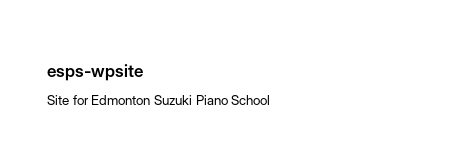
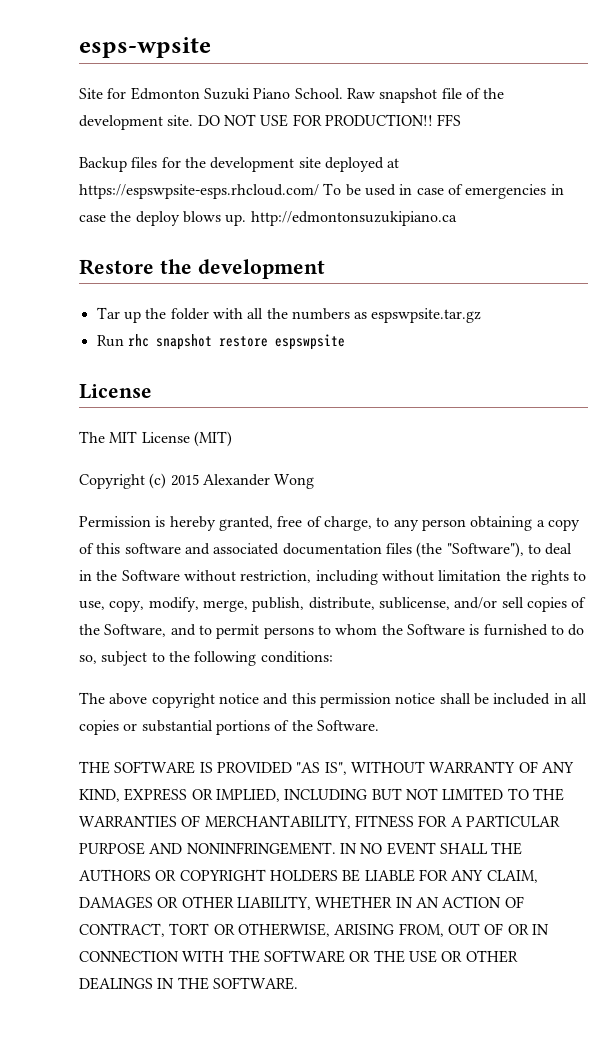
- Site for Edmonton Suzuki Piano School
+ Site for Edmonton Suzuki Piano School. Raw snapshot file of the development site. DO NOT USE FOR PRODUCTION!! FFS
+ Backup files for the development site deployed at https://espswpsite-esps.rhcloud.com/ To be used in case of emergencies in case the deploy blows up. http://edmontonsuzukipiano.ca
+ Restore the development
+ Tar up the folder with all the numbers as espswpsite.tar.gz
+ Run rhc snapshot restore espswpsite
+ License
+ The MIT License (MIT)
+ Copyright (c) 2015 Alexander Wong
+ Permission is hereby granted, free of charge, to any person obtaining a copy of this software and associated documentation files (the "Software"), to deal in the Software without restriction, including without limitation the rights to use, copy, modify, merge, publish, distribute, sublicense, and/or sell copies of the Software, and to permit persons to whom the Software is furnished to do so, subject to the following conditions:
+ The above copyright notice and this permission notice shall be included in all copies or substantial portions of the Software.
+ THE SOFTWARE IS PROVIDED "AS IS", WITHOUT WARRANTY OF ANY KIND, EXPRESS OR IMPLIED, INCLUDING BUT NOT LIMITED TO THE WARRANTIES OF MERCHANTABILITY, FITNESS FOR A PARTICULAR PURPOSE AND NONINFRINGEMENT. IN NO EVENT SHALL THE AUTHORS OR COPYRIGHT HOLDERS BE LIABLE FOR ANY CLAIM, DAMAGES OR OTHER LIABILITY, WHETHER IN AN ACTION OF CONTRACT, TORT OR OTHERWISE, ARISING FROM, OUT OF OR IN CONNECTION WITH THE SOFTWARE OR THE USE OR OTHER DEALINGS IN THE SOFTWARE.

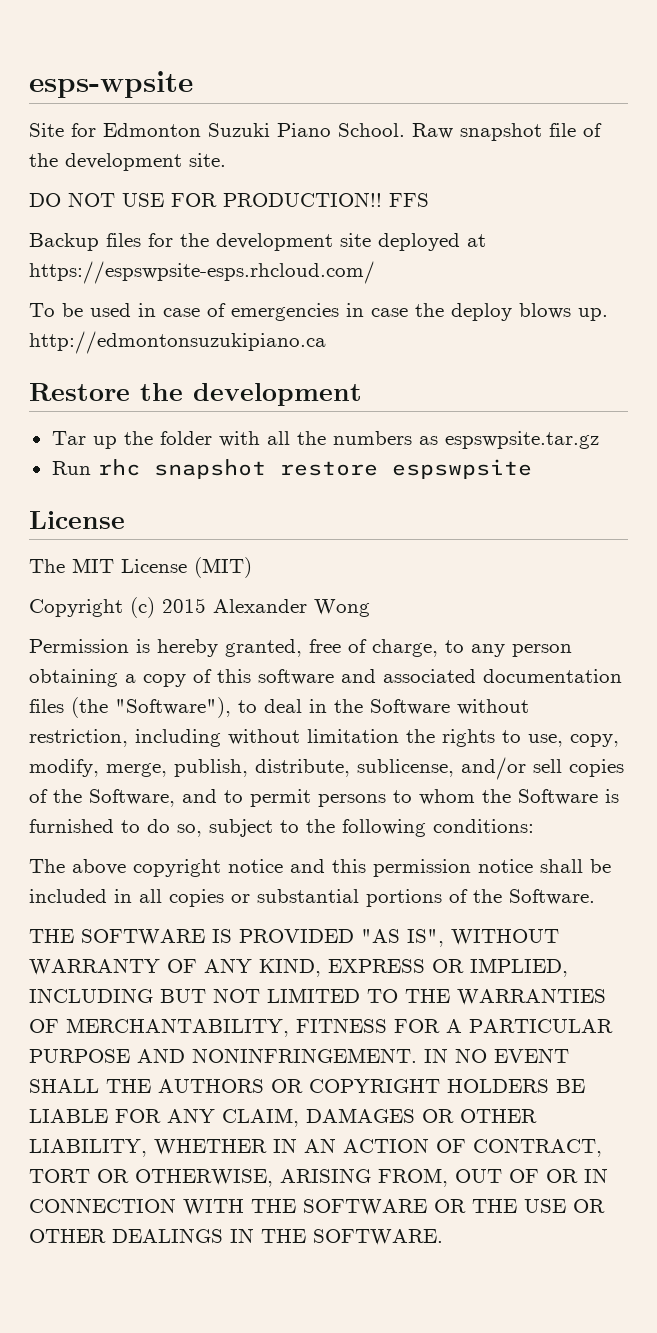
- Raw snapshot file of the development site. DO NOT USE FOR PRODUCTION!!
+ Raw snapshot file of the development site.
+ DO NOT USE FOR PRODUCTION!!
- Backup files for the development site deployed at https://espswpsite-esps.rhcloud.com/ To be used in case of emergencies in case the deploy blows up. http://edmontonsuzukipiano.ca
+ Backup files for the development site deployed at https://espswpsite-esps.rhcloud.com/
+ To be used in case of emergencies in case the deploy blows up. http://edmontonsuzukipiano.ca

